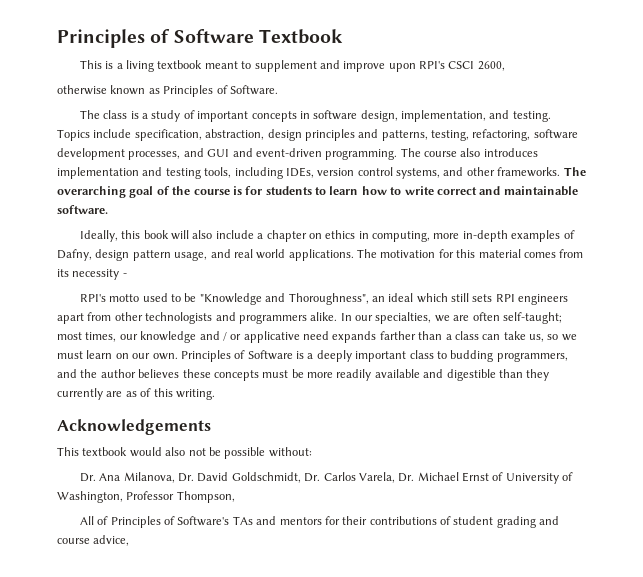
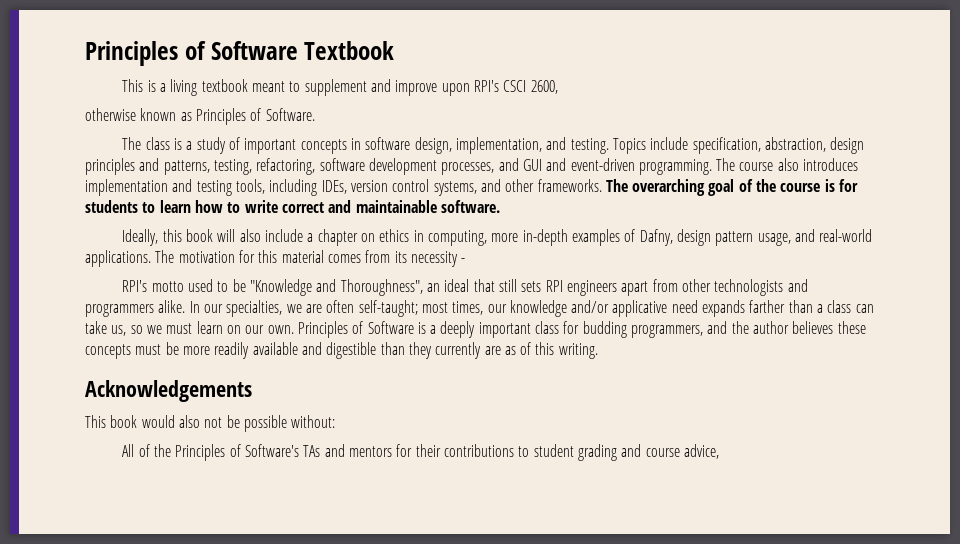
- Ideally, this book will also include a chapter on ethics in computing, more in-depth examples of Dafny, design pattern usage, and real world applications.
+ Ideally, this book will also include a chapter on ethics in computing, more in-depth examples of Dafny, design pattern usage, and real-world applications.
- RPI's motto used to be "Knowledge and Thoroughness", an ideal which still sets RPI engineers apart from other technologists and programmers alike.
+ RPI's motto used to be "Knowledge and Thoroughness", an ideal that still sets RPI engineers apart from other technologists and programmers alike.
- In our specialties, we are often self-taught; most times, our knowledge and / or applicative need expands farther than a class can take us, so we must learn on our own.
+ In our specialties, we are often self-taught; most times, our knowledge and/or applicative need expands farther than a class can take us, so we must learn on our own.
- Principles of Software is a deeply important class to budding programmers, and the author believes these concepts must be more readily available and digestible than they currently are as of this writing.
+ Principles of Software is a deeply important class for budding programmers, and the author believes these concepts must be more readily available and digestible than they currently are as of this writing.
- This textbook would also not be possible without:
+ This book would also not be possible without:
- Dr. Ana Milanova, Dr. David Goldschmidt, Dr. Carlos Varela, Dr. Michael Ernst of University of Washington, Professor Thompson,
- All of Principles of Software's TAs and mentors for their contributions of student grading and course advice,
+ All of the Principles of Software's TAs and mentors for their contributions to student grading and course advice,

